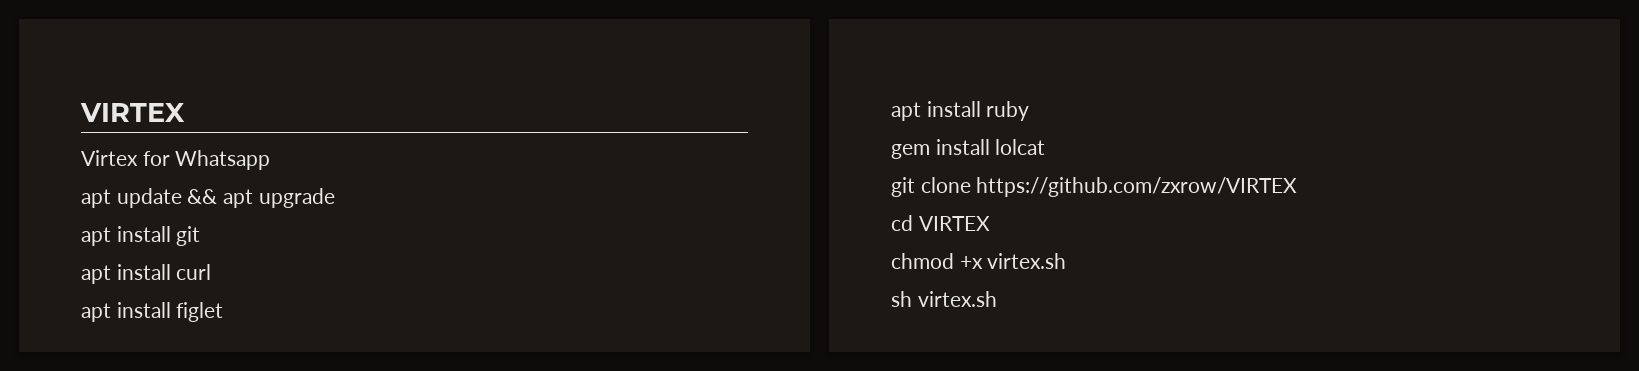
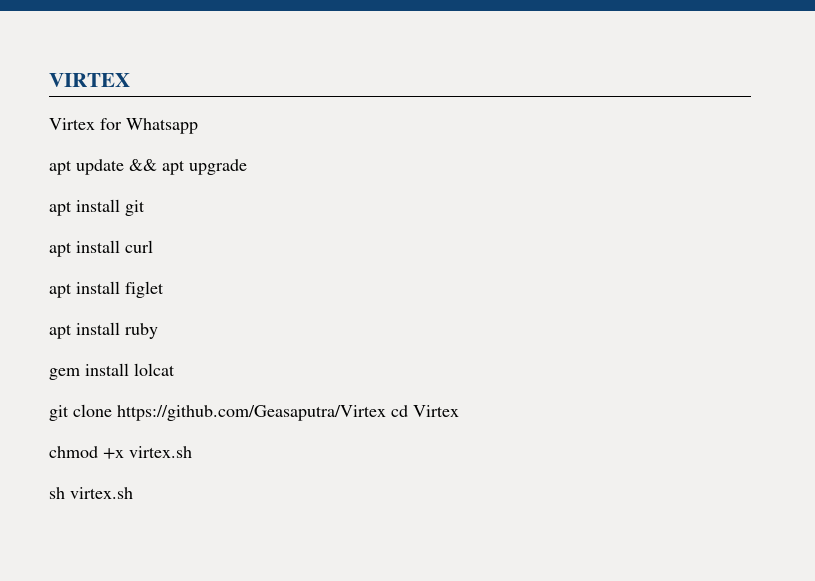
- git clone https://github.com/zxrow/VIRTEX
- cd VIRTEX
+ git clone https://github.com/Geasaputra/Virtex cd Virtex

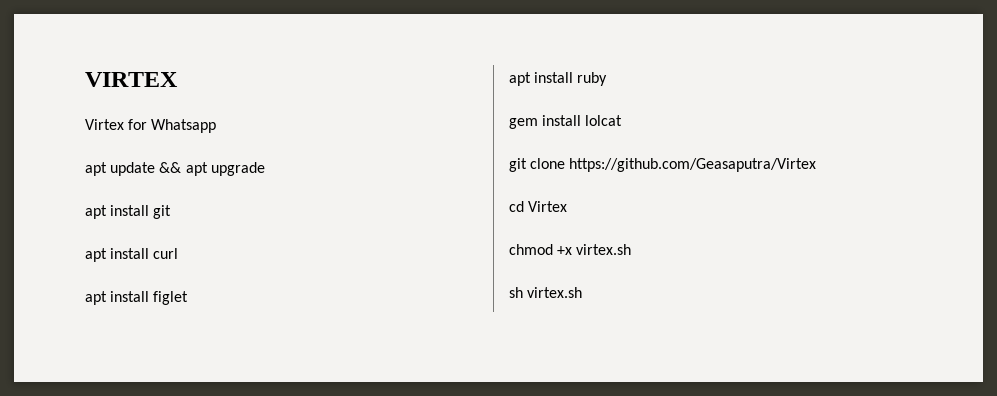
- git clone https://github.com/Geasaputra/Virtex cd Virtex
+ git clone https://github.com/Geasaputra/Virtex
+ cd Virtex

